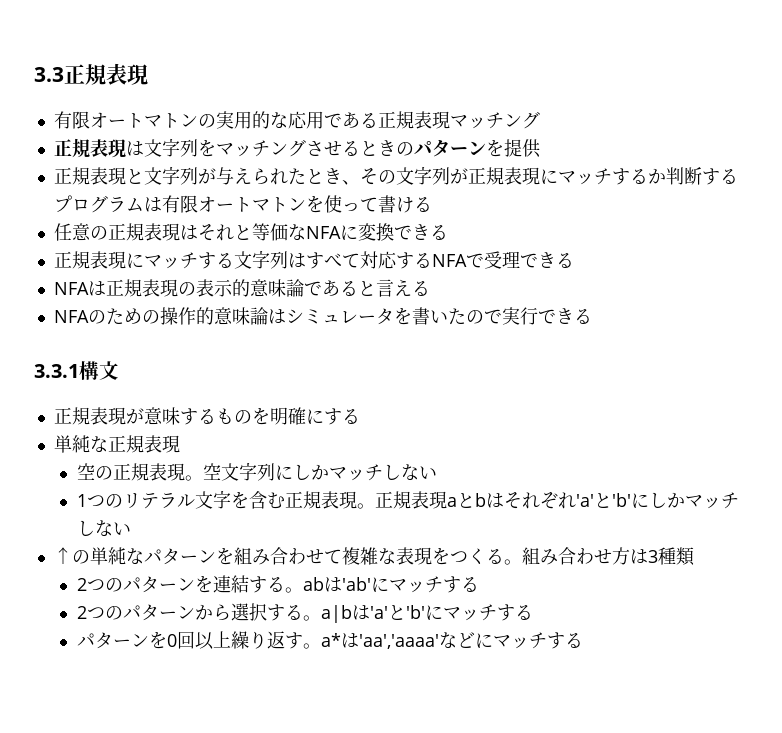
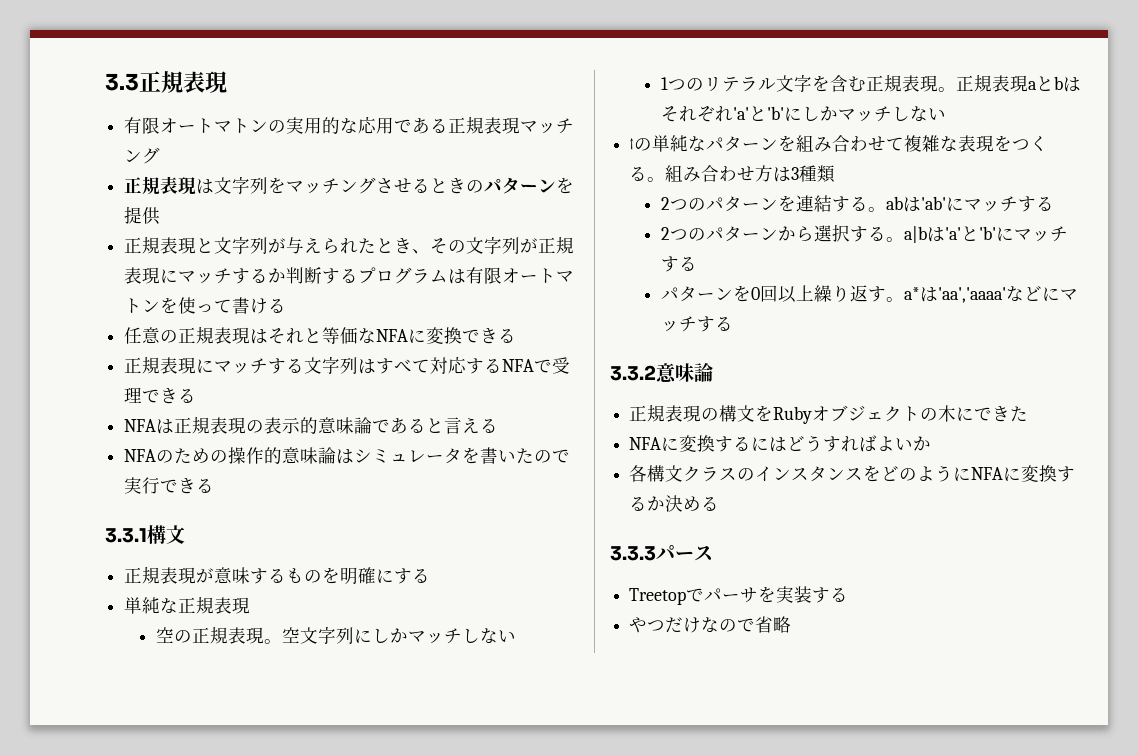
+ 3.3.2意味論
+ 正規表現の構文をRubyオブジェクトの木にできた
+ NFAに変換するにはどうすればよいか
+ 各構文クラスのインスタンスをどのようにNFAに変換するか決める
+ 3.3.3パース
+ Treetopでパーサを実装する
+ やつだけなので省略

